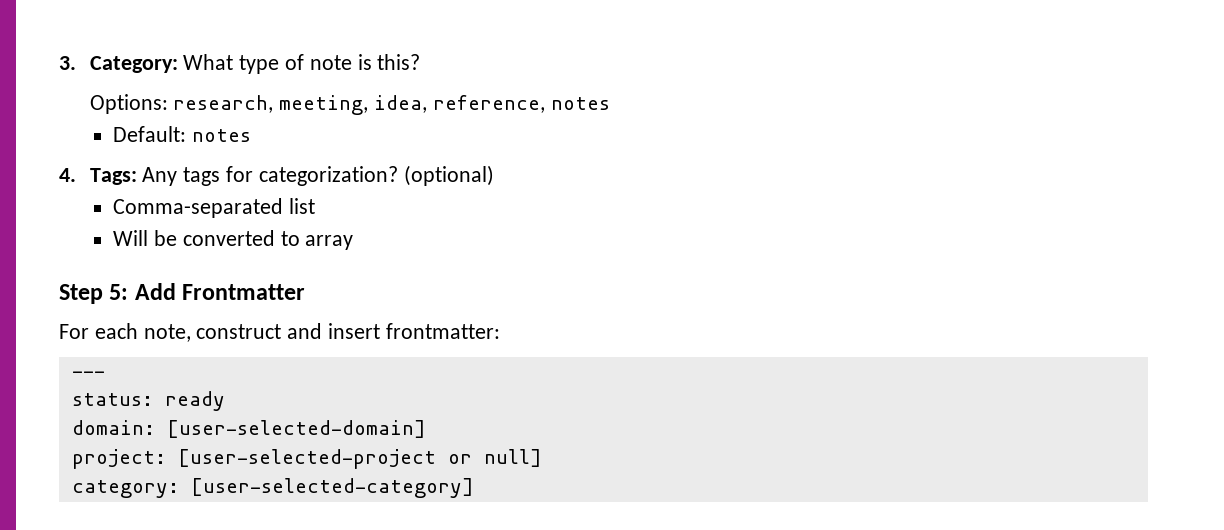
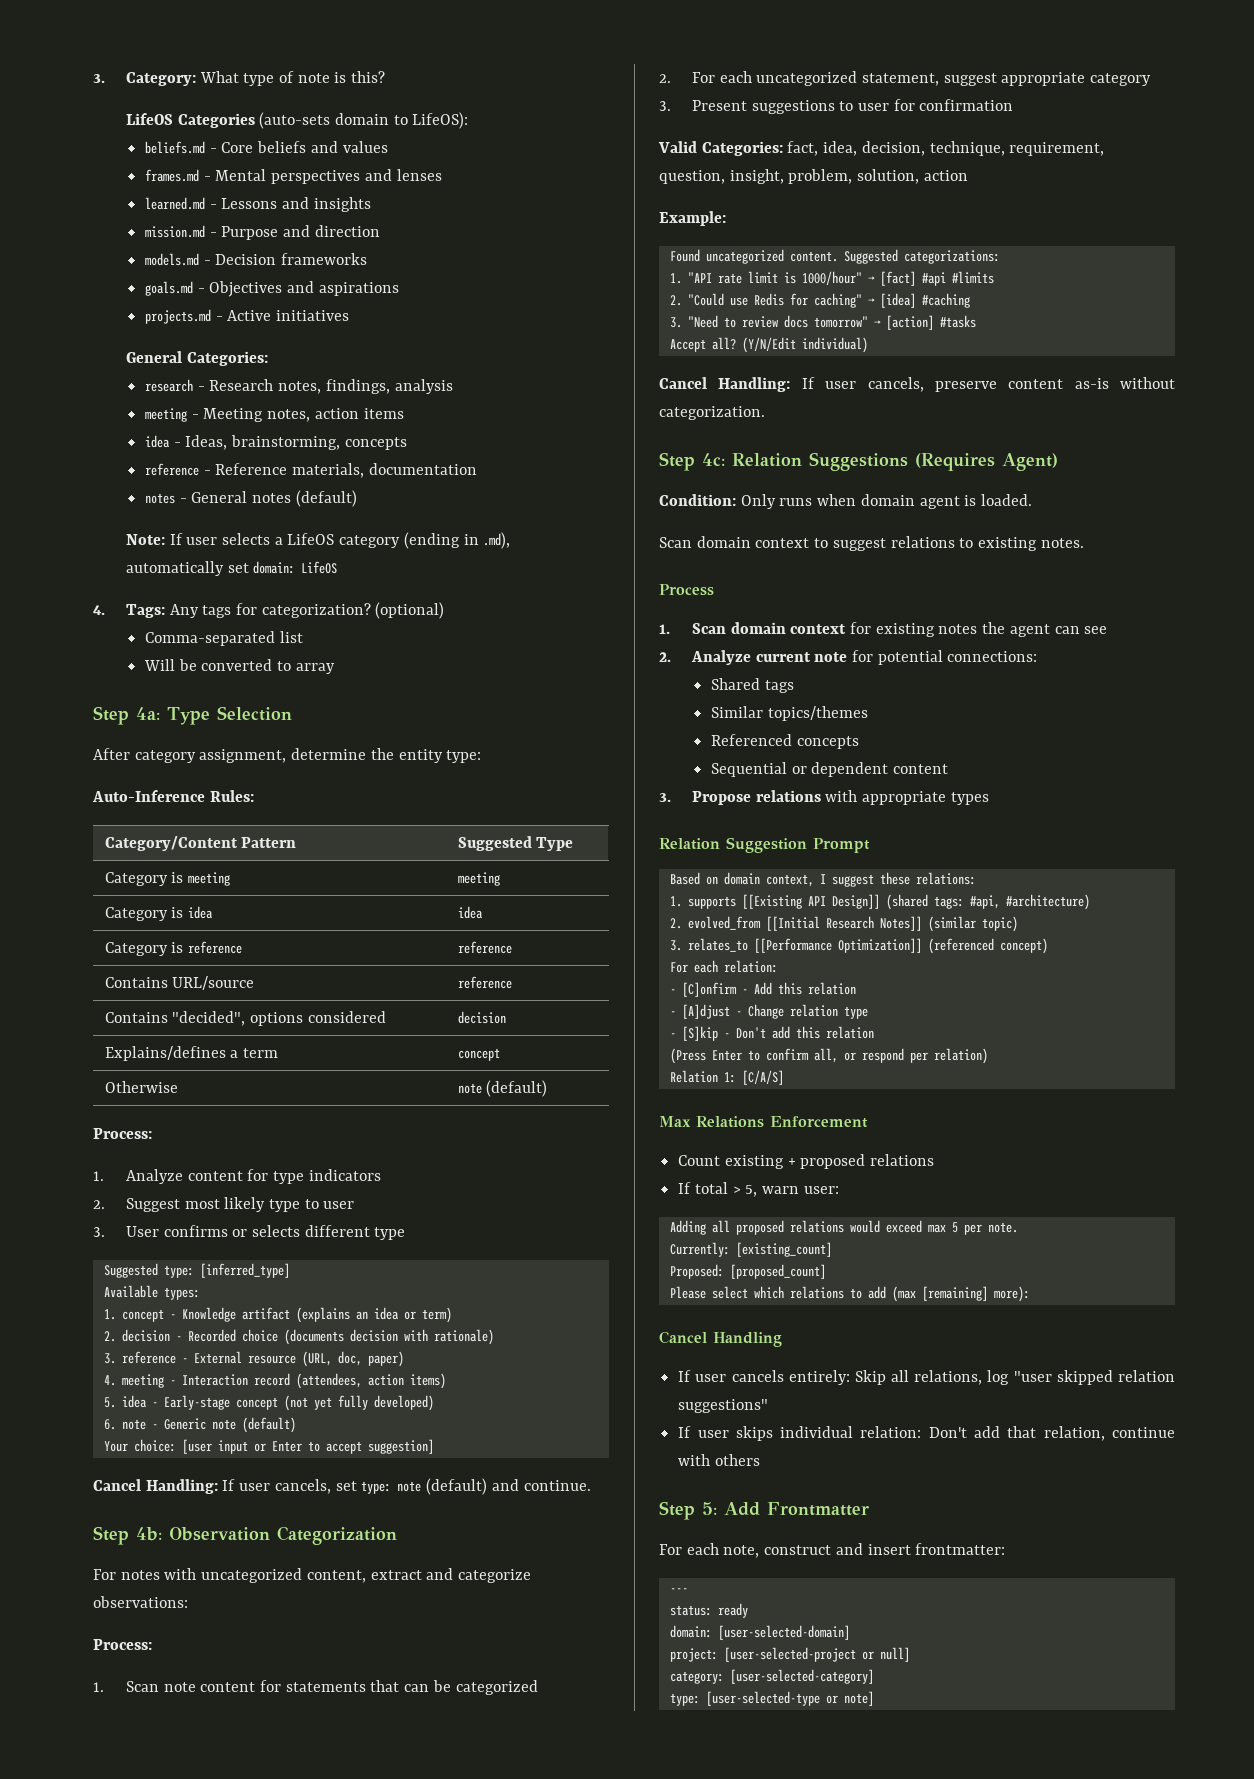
- Options: research, meeting, idea, reference, notes
- Default: notes
+ LifeOS Categories (auto-sets domain to LifeOS):
+ beliefs.md - Core beliefs and values
+ frames.md - Mental perspectives and lenses
+ learned.md - Lessons and insights
+ mission.md - Purpose and direction
+ models.md - Decision frameworks
+ goals.md - Objectives and aspirations
+ projects.md - Active initiatives
+ General Categories:
+ research - Research notes, findings, analysis
+ meeting - Meeting notes, action items
+ idea - Ideas, brainstorming, concepts
+ reference - Reference materials, documentation
+ notes - General notes (default)
+ Note: If user selects a LifeOS category (ending in .md), automatically set domain: LifeOS
+ Step 4a: Type Selection
+ After category assignment, determine the entity type:
+ Auto-Inference Rules:
+ Category/Content Pattern | Suggested Type
+ Category is meeting | meeting
+ Category is idea | idea
+ Category is reference | reference
+ Contains URL/source | reference
+ Contains "decided", options considered | decision
+ Explains/defines a term | concept
+ Otherwise | note (default)
+ Process:
+ 1. Analyze content for type indicators
+ 2. Suggest most likely type to user
+ 3. User confirms or selects different type
+ Suggested type: [inferred_type]
+ Available types:
+ 1. concept - Knowledge artifact (explains an idea or term)
+ 2. decision - Recorded choice (documents decision with rationale)
+ 3. reference - External resource (URL, doc, paper)
+ 4. meeting - Interaction record (attendees, action items)
+ 5. idea - Early-stage concept (not yet fully developed)
+ 6. note - Generic note (default)
+ Your choice: [user input or Enter to accept suggestion]
+ Cancel Handling: If user cancels, set type: note (default) and continue.
+ Step 4b: Observation Categorization
+ For notes with uncategorized content, extract and categorize observations:
+ Process:
+ 1. Scan note content for statements that can be categorized
+ 2. For each uncategorized statement, suggest appropriate category
+ 3. Present suggestions to user for confirmation
+ Valid Categories: fact, idea, decision, technique, requirement, question, insight, problem, solution, action
+ Example:
+ Found uncategorized content. Suggested categorizations:
+ 1. "API rate limit is 1000/hour" → [fact] #api #limits
+ 2. "Could use Redis for caching" → [idea] #caching
+ 3. "Need to review docs tomorrow" → [action] #tasks
+ Accept all? (Y/N/Edit individual)
+ Cancel Handling: If user cancels, preserve content as-is without categorization.
+ Step 4c: Relation Suggestions (Requires Agent)
+ Condition: Only runs when domain agent is loaded.
+ Scan domain context to suggest relations to existing notes.
+ Process
+ 1. Scan domain context for existing notes the agent can see
+ 2. Analyze current note for potential connections:
+ Shared tags
+ Similar topics/themes
+ Referenced concepts
+ Sequential or dependent content
+ 3. Propose relations with appropriate types
+ Relation Suggestion Prompt
+ Based on domain context, I suggest these relations:
+ 1. supports [[Existing API Design]] (shared tags: #api, #architecture)
+ 2. evolved_from [[Initial Research Notes]] (similar topic)
+ 3. relates_to [[Performance Optimization]] (referenced concept)
+ For each relation:
+ - [C]onfirm - Add this relation
+ - [A]djust - Change relation type
+ - [S]kip - Don't add this relation
+ (Press Enter to confirm all, or respond per relation)
+ Relation 1: [C/A/S]
+ Max Relations Enforcement
+ Count existing + proposed relations
+ If total > 5, warn user:
+ Adding all proposed relations would exceed max 5 per note.
+ Currently: [existing_count]
+ Proposed: [proposed_count]
+ Please select which relations to add (max [remaining] more):
+ Cancel Handling
+ If user cancels entirely: Skip all relations, log "user skipped relation suggestions"
+ If user skips individual relation: Don't add that relation, continue with others
+ type: [user-selected-type or note]

